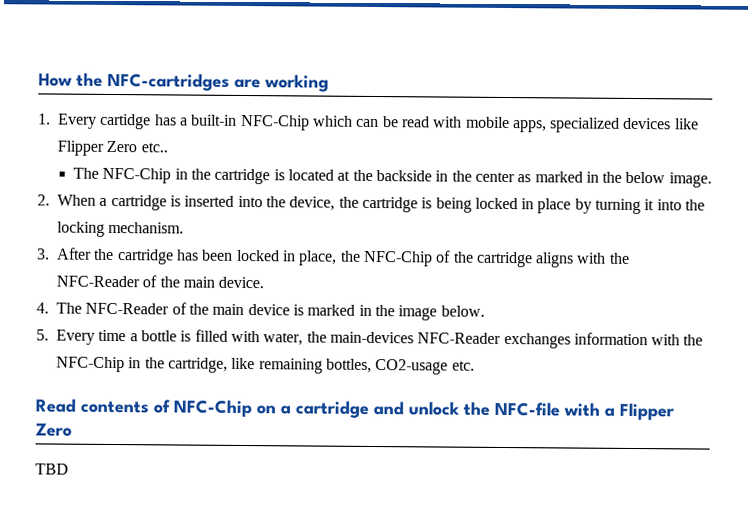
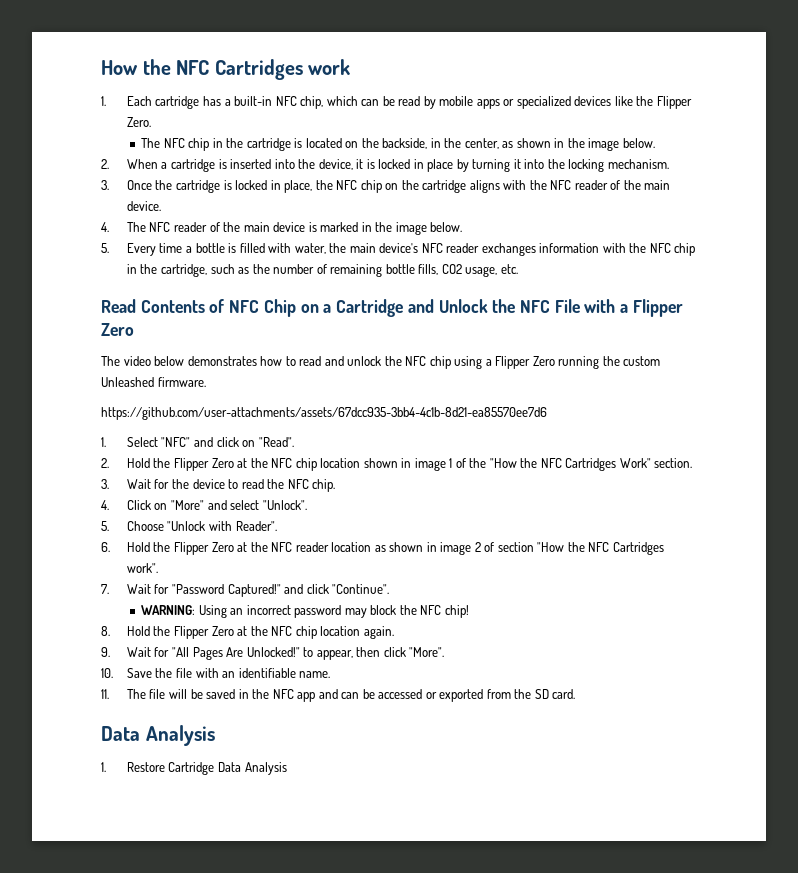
- How the NFC-cartridges are working
- 1. Every cartidge has a built-in NFC-Chip which can be read with mobile apps, specialized devices like Flipper Zero etc..
- The NFC-Chip in the cartridge is located at the backside in the center as marked in the below image.
+ How the NFC Cartridges work
+ 1. Each cartridge has a built-in NFC chip, which can be read by mobile apps or specialized devices like the Flipper Zero.
+ The NFC chip in the cartridge is located on the backside, in the center, as shown in the image below.
- 2. When a cartridge is inserted into the device, the cartridge is being locked in place by turning it into the locking mechanism.
+ 2. When a cartridge is inserted into the device, it is locked in place by turning it into the locking mechanism.
- 3. After the cartridge has been locked in place, the NFC-Chip of the cartridge aligns with the NFC-Reader of the main device.
+ 3. Once the cartridge is locked in place, the NFC chip on the cartridge aligns with the NFC reader of the main device.
- 4. The NFC-Reader of the main device is marked in the image below.
+ 4. The NFC reader of the main device is marked in the image below.
- 5. Every time a bottle is filled with water, the main-devices NFC-Reader exchanges information with the NFC-Chip in the cartridge, like remaining bottles, CO2-usage etc.
- Read contents of NFC-Chip on a cartridge and unlock the NFC-file with a Flipper Zero
- TBD
+ 5. Every time a bottle is filled with water, the main device's NFC reader exchanges information with the NFC chip in the cartridge, such as the number of remaining bottle fills, CO2 usage, etc.
+ Read Contents of NFC Chip on a Cartridge and Unlock the NFC File with a Flipper Zero
+ The video below demonstrates how to read and unlock the NFC chip using a Flipper Zero running the custom Unleashed firmware.
+ https://github.com/user-attachments/assets/67dcc935-3bb4-4c1b-8d21-ea85570ee7d6
+ 1. Select "NFC" and click on "Read".
+ 2. Hold the Flipper Zero at the NFC chip location shown in image 1 of the "How the NFC Cartridges Work" section.
+ 3. Wait for the device to read the NFC chip.
+ 4. Click on "More" and select "Unlock".
+ 5. Choose "Unlock with Reader".
+ 6. Hold the Flipper Zero at the NFC reader location as shown in image 2 of section "How the NFC Cartridges work".
+ 7. Wait for "Password Captured!" and click "Continue".
+ WARNING: Using an incorrect password may block the NFC chip!
+ 8. Hold the Flipper Zero at the NFC chip location again.
+ 9. Wait for "All Pages Are Unlocked!" to appear, then click "More".
+ 10. Save the file with an identifiable name.
+ 11. The file will be saved in the NFC app and can be accessed or exported from the SD card.
+ Data Analysis
+ 1. Restore Cartridge Data Analysis

